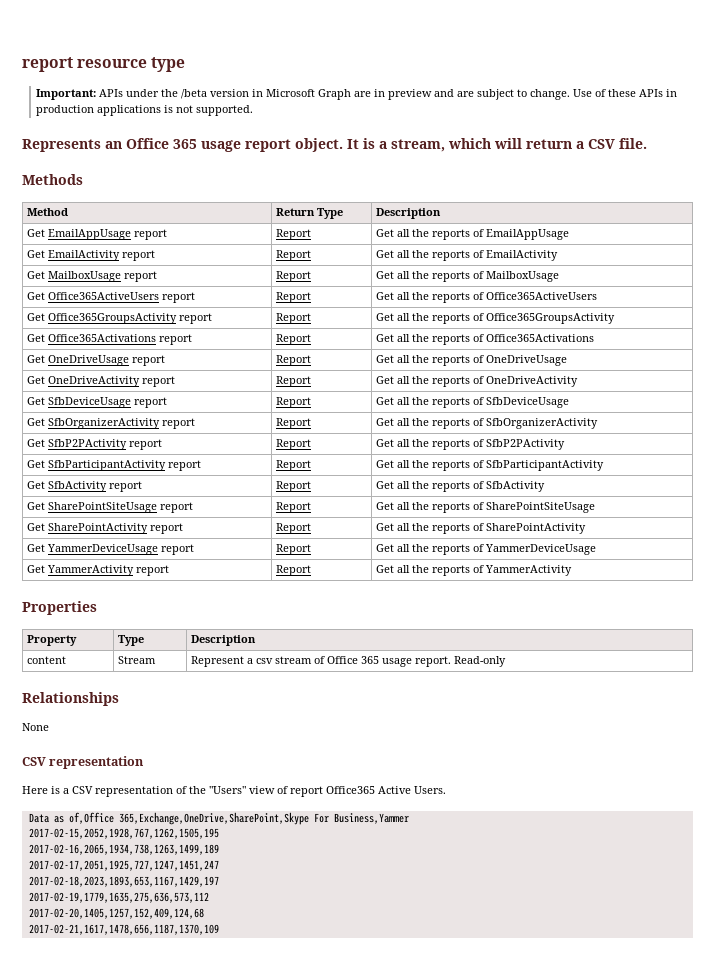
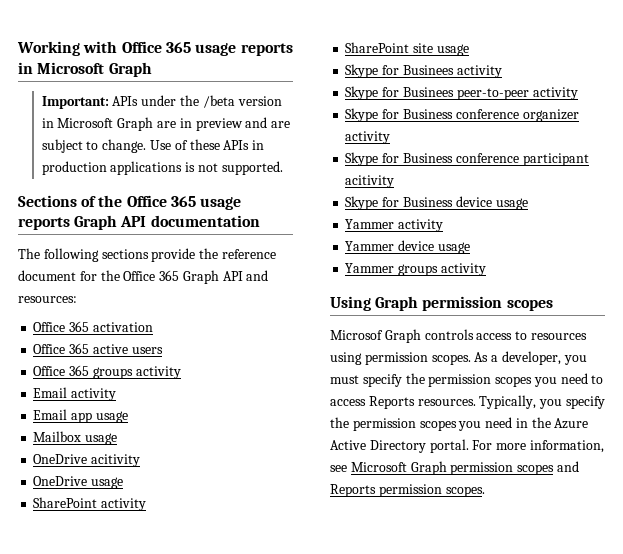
- report resource type
+ Working with Office 365 usage reports in Microsoft Graph
- Represents an Office 365 usage report object. It is a stream, which will return a CSV file.
- Methods
- Method | Return Type | Description
- Get EmailAppUsage report | Report | Get all the reports of EmailAppUsage
- Get EmailActivity report | Report | Get all the reports of EmailActivity
- Get MailboxUsage report | Report | Get all the reports of MailboxUsage
- Get Office365ActiveUsers report | Report | Get all the reports of Office365ActiveUsers
- Get Office365GroupsActivity report | Report | Get all the reports of Office365GroupsActivity
- Get Office365Activations report | Report | Get all the reports of Office365Activations
- Get OneDriveUsage report | Report | Get all the reports of OneDriveUsage
- Get OneDriveActivity report | Report | Get all the reports of OneDriveActivity
- Get SfbDeviceUsage report | Report | Get all the reports of SfbDeviceUsage
- Get SfbOrganizerActivity report | Report | Get all the reports of SfbOrganizerActivity
- Get SfbP2PActivity report | Report | Get all the reports of SfbP2PActivity
- Get SfbParticipantActivity report | Report | Get all the reports of SfbParticipantActivity
- Get SfbActivity report | Report | Get all the reports of SfbActivity
- Get SharePointSiteUsage report | Report | Get all the reports of SharePointSiteUsage
- Get SharePointActivity report | Report | Get all the reports of SharePointActivity
- Get YammerDeviceUsage report | Report | Get all the reports of YammerDeviceUsage
- Get YammerActivity report | Report | Get all the reports of YammerActivity
- Properties
- Property | Type | Description
- content | Stream | Represent a csv stream of Office 365 usage report. Read-only
- Relationships
- None
- CSV representation
- Here is a CSV representation of the "Users" view of report Office365 Active Users.
- Data as of,Office 365,Exchange,OneDrive,SharePoint,Skype For Business,Yammer
- 2017-02-15,2052,1928,767,1262,1505,195
- 2017-02-16,2065,1934,738,1263,1499,189
- 2017-02-17,2051,1925,727,1247,1451,247
- 2017-02-18,2023,1893,653,1167,1429,197
- 2017-02-19,1779,1635,275,636,573,112
- 2017-02-20,1405,1257,152,409,124,68
- 2017-02-21,1617,1478,656,1187,1370,109
+ Sections of the Office 365 usage reports Graph API documentation
+ The following sections provide the reference document for the Office 365 Graph API and resources:
+ Office 365 activation
+ Office 365 active users
+ Office 365 groups activity
+ Email activity
+ Email app usage
+ Mailbox usage
+ OneDrive acitivity
+ OneDrive usage
+ SharePoint activity
+ SharePoint site usage
+ Skype for Businees activity
+ Skype for Businees peer-to-peer activity
+ Skype for Business conference organizer activity
+ Skype for Business conference participant acitivity
+ Skype for Business device usage
+ Yammer activity
+ Yammer device usage
+ Yammer groups activity
+ Using Graph permission scopes
+ Microsof Graph controls access to resources using permission scopes. As a developer, you must specify the permission scopes you need to access Reports resources. Typically, you specify the permission scopes you need in the Azure Active Directory portal. For more information, see Microsoft Graph permission scopes and Reports permission scopes.

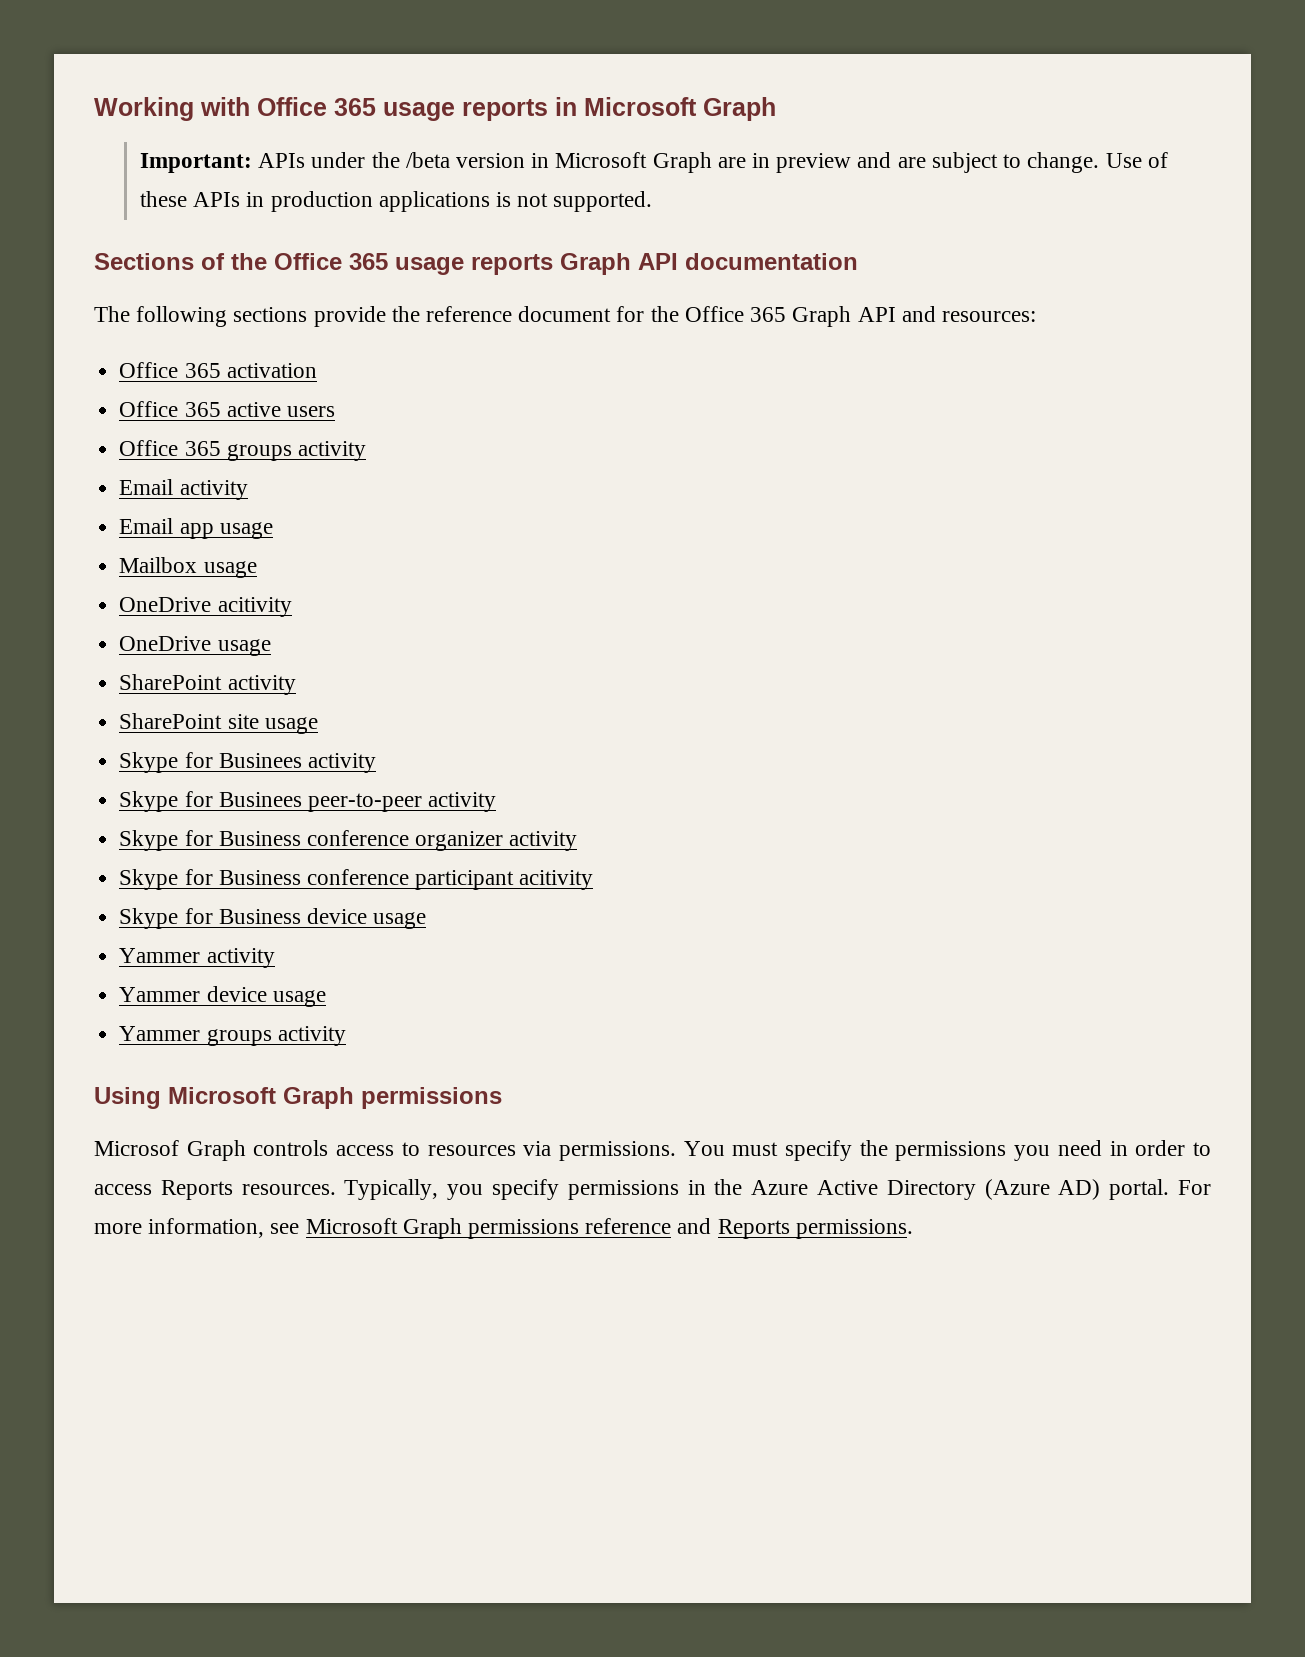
- Using Graph permission scopes
+ Using Microsoft Graph permissions
- Microsof Graph controls access to resources using permission scopes. As a developer, you must specify the permission scopes you need to access Reports resources.
+ Microsof Graph controls access to resources via permissions. You must specify the permissions you need in order to access Reports resources.
- Typically, you specify the permission scopes you need in the Azure Active Directory portal.
+ Typically, you specify permissions in the Azure Active Directory (Azure AD) portal.
- For more information, see Microsoft Graph permission scopes and Reports permission scopes.
+ For more information, see Microsoft Graph permissions reference and Reports permissions.

